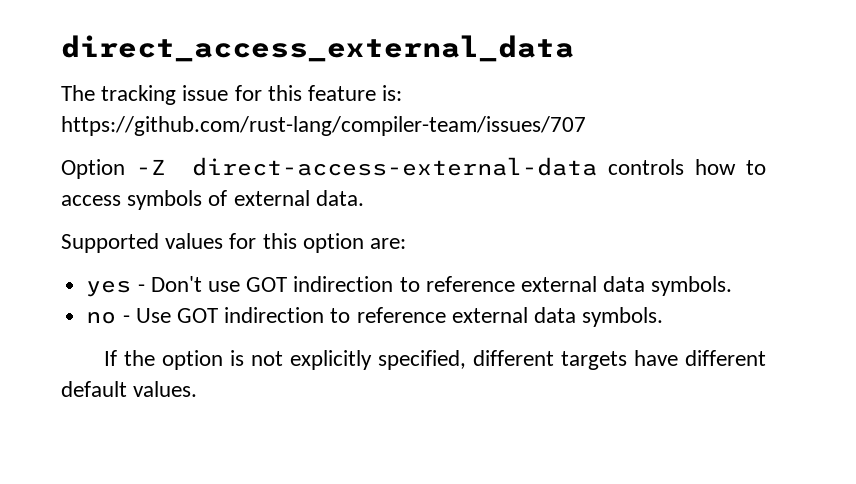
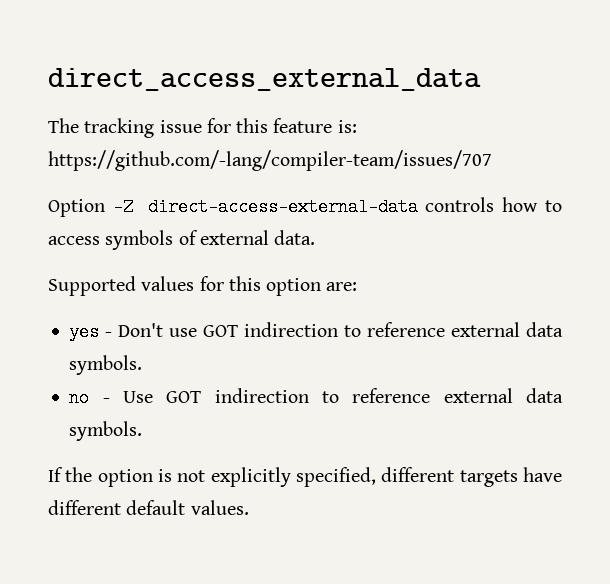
- The tracking issue for this feature is: https://github.com/rust-lang/compiler-team/issues/707
+ The tracking issue for this feature is: https://github.com/-lang/compiler-team/issues/707

